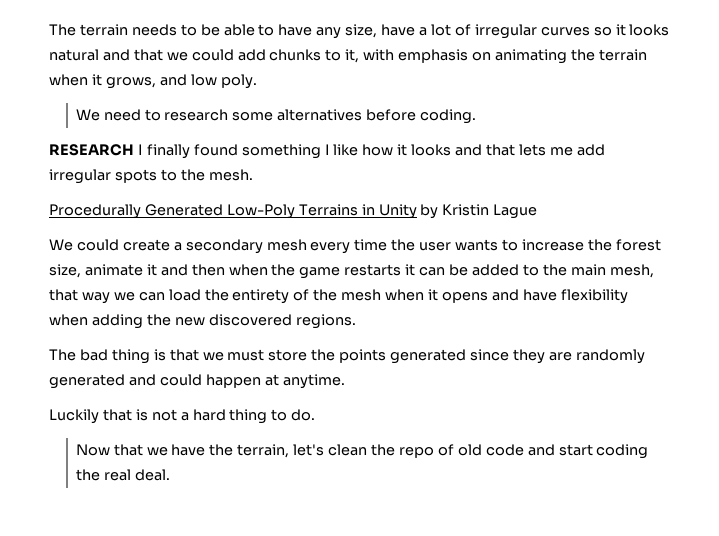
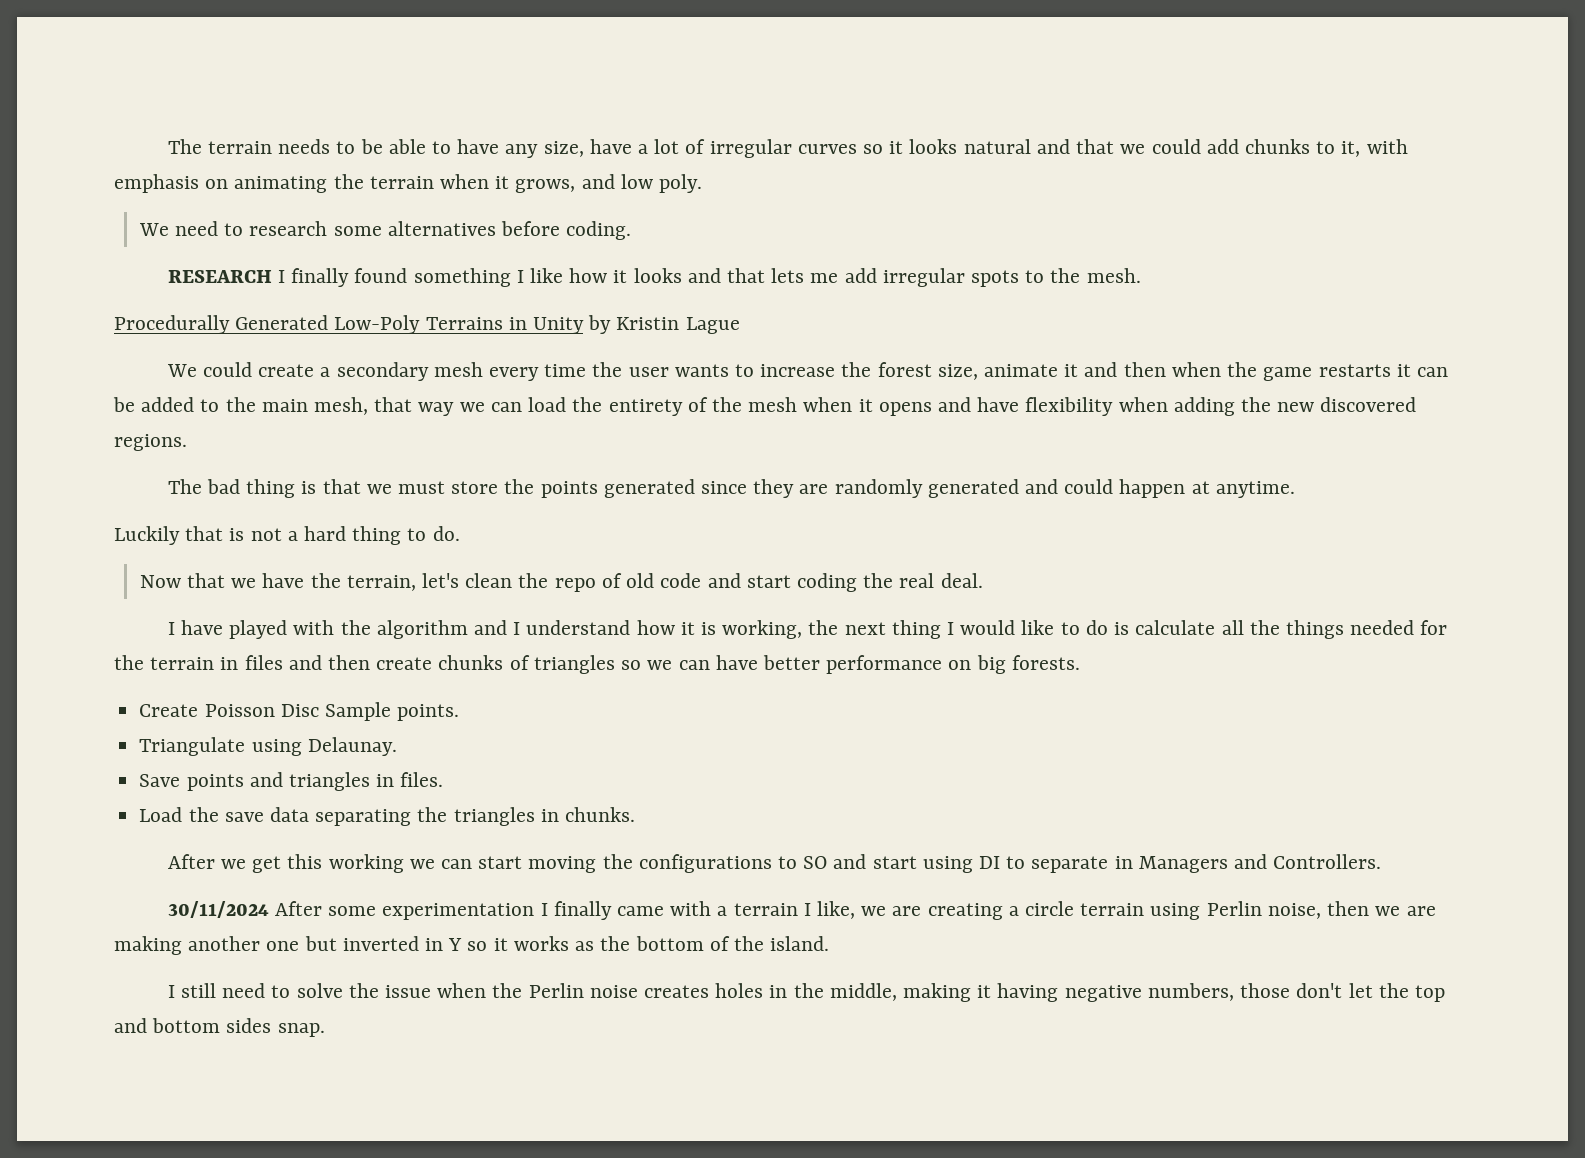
+ I have played with the algorithm and I understand how it is working, the next thing I would like to do is calculate all the things needed for the terrain in files and then create chunks of triangles so we can have better performance on big forests.
+ Create Poisson Disc Sample points.
+ Triangulate using Delaunay.
+ Save points and triangles in files.
+ Load the save data separating the triangles in chunks.
+ After we get this working we can start moving the configurations to SO and start using DI to separate in Managers and Controllers.
+ 30/11/2024 After some experimentation I finally came with a terrain I like, we are creating a circle terrain using Perlin noise, then we are making another one but inverted in Y so it works as the bottom of the island.
+ I still need to solve the issue when the Perlin noise creates holes in the middle, making it having negative numbers, those don't let the top and bottom sides snap.

